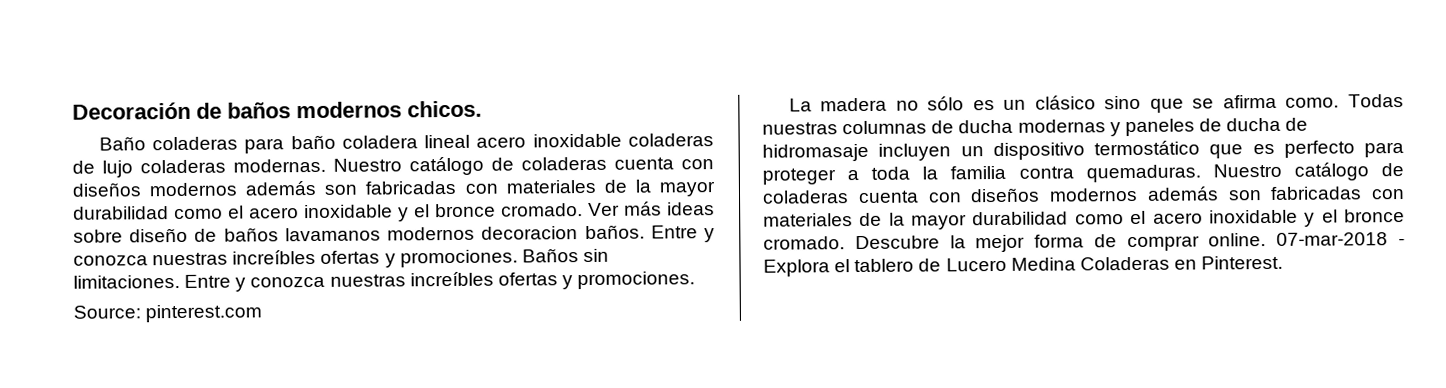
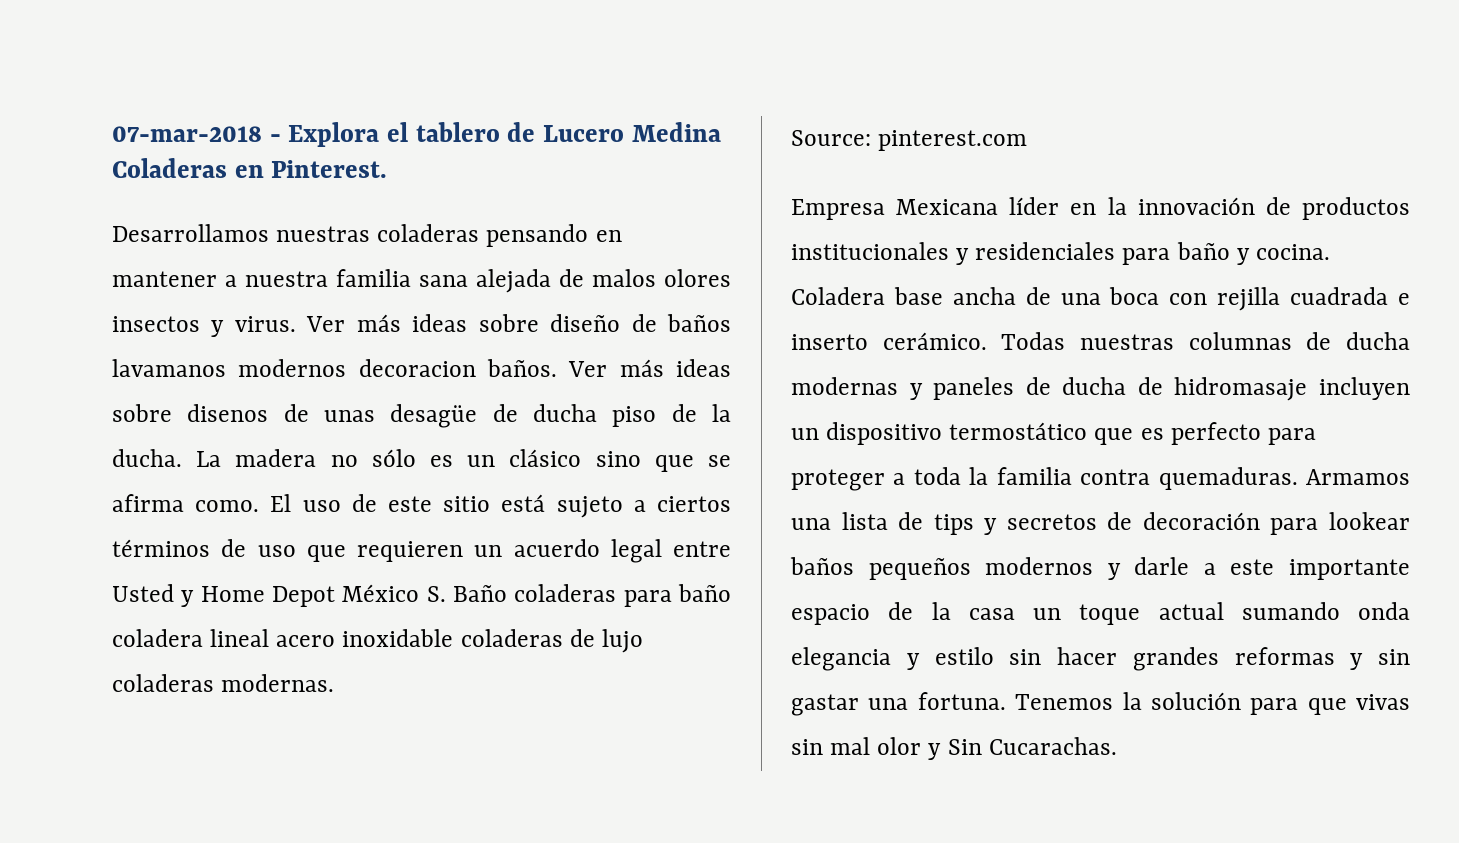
- Decoración de baños modernos chicos.
- Baño coladeras para baño coladera lineal acero inoxidable coladeras de lujo coladeras modernas. Nuestro catálogo de coladeras cuenta con diseños modernos además son fabricadas con materiales de la mayor durabilidad como el acero inoxidable y el bronce cromado. Ver más ideas sobre diseño de baños lavamanos modernos decoracion baños. Entre y conozca nuestras increíbles ofertas y promociones. Baños sin limitaciones. Entre y conozca nuestras increíbles ofertas y promociones.
+ 07-mar-2018 - Explora el tablero de Lucero Medina Coladeras en Pinterest.
+ Desarrollamos nuestras coladeras pensando en mantener a nuestra familia sana alejada de malos olores insectos y virus. Ver más ideas sobre diseño de baños lavamanos modernos decoracion baños. Ver más ideas sobre disenos de unas desagüe de ducha piso de la ducha. La madera no sólo es un clásico sino que se afirma como. El uso de este sitio está sujeto a ciertos términos de uso que requieren un acuerdo legal entre Usted y Home Depot México S. Baño coladeras para baño coladera lineal acero inoxidable coladeras de lujo coladeras modernas.
  Source: pinterest.com
- La madera no sólo es un clásico sino que se afirma como.
+ Empresa Mexicana líder en la innovación de productos institucionales y residenciales para baño y cocina. Coladera base ancha de una boca con rejilla cuadrada e inserto cerámico.
- Nuestro catálogo de coladeras cuenta con diseños modernos además son fabricadas con materiales de la mayor durabilidad como el acero inoxidable y el bronce cromado. Descubre la mejor forma de comprar online. 07-mar-2018 - Explora el tablero de Lucero Medina Coladeras en Pinterest.
+ Armamos una lista de tips y secretos de decoración para lookear baños pequeños modernos y darle a este importante espacio de la casa un toque actual sumando onda elegancia y estilo sin hacer grandes reformas y sin gastar una fortuna. Tenemos la solución para que vivas sin mal olor y Sin Cucarachas.

